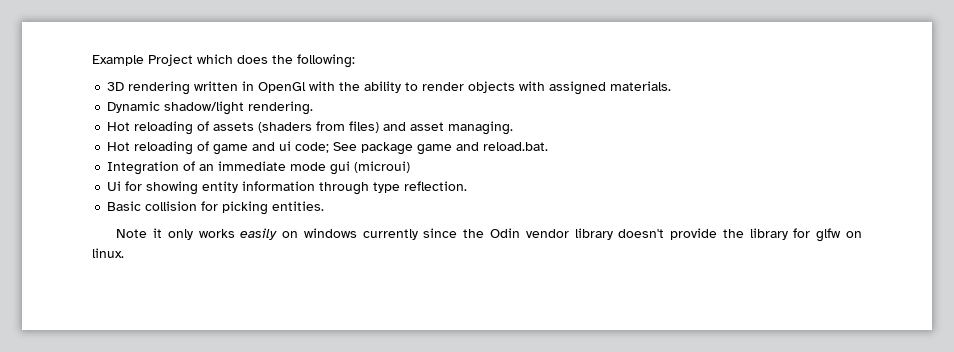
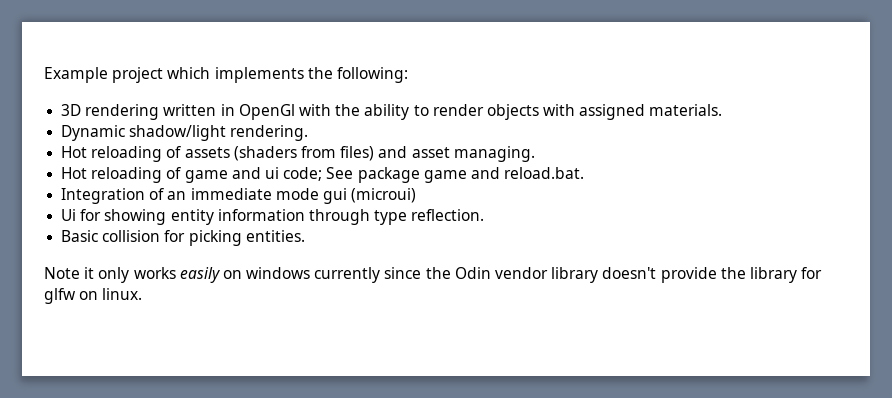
- Example Project which does the following:
+ Example project which implements the following:

